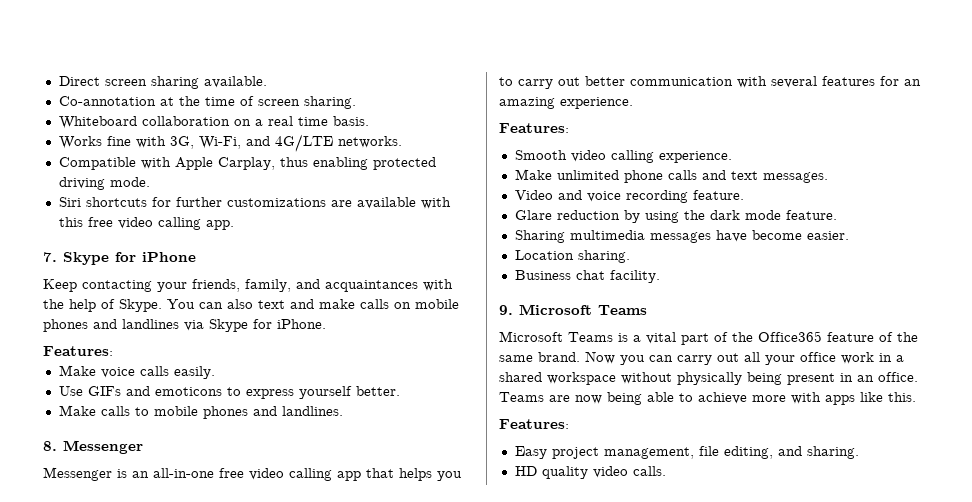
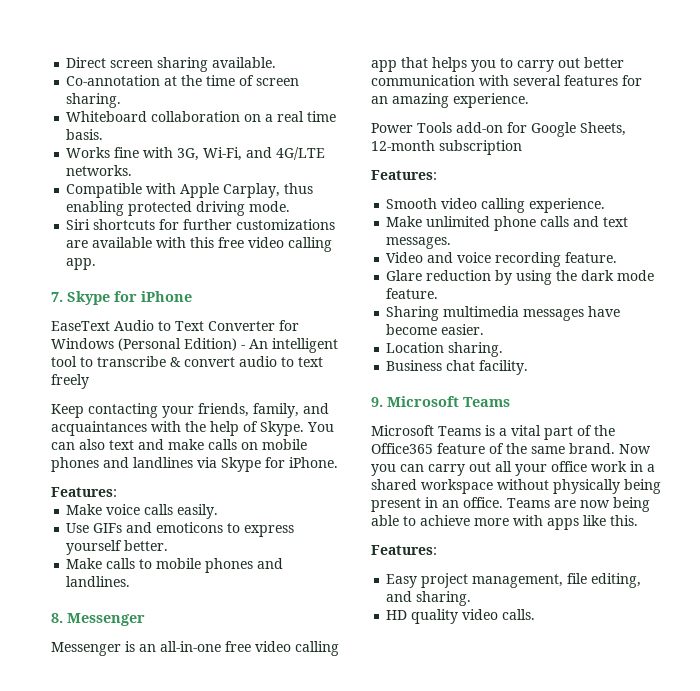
+ EaseText Audio to Text Converter for Windows (Personal Edition) - An intelligent tool to transcribe & convert audio to text freely
+ Power Tools add-on for Google Sheets, 12-month subscription

